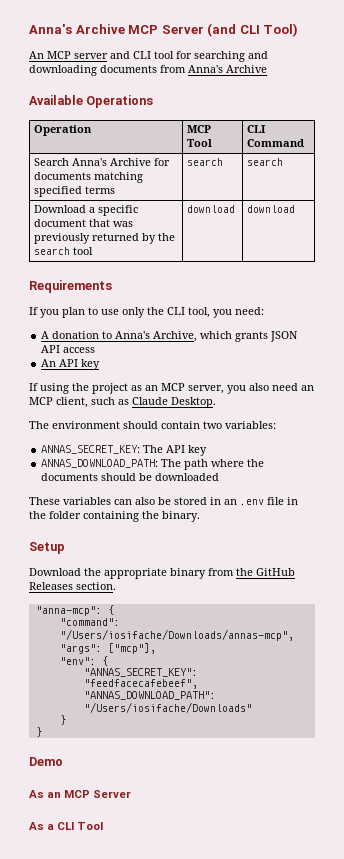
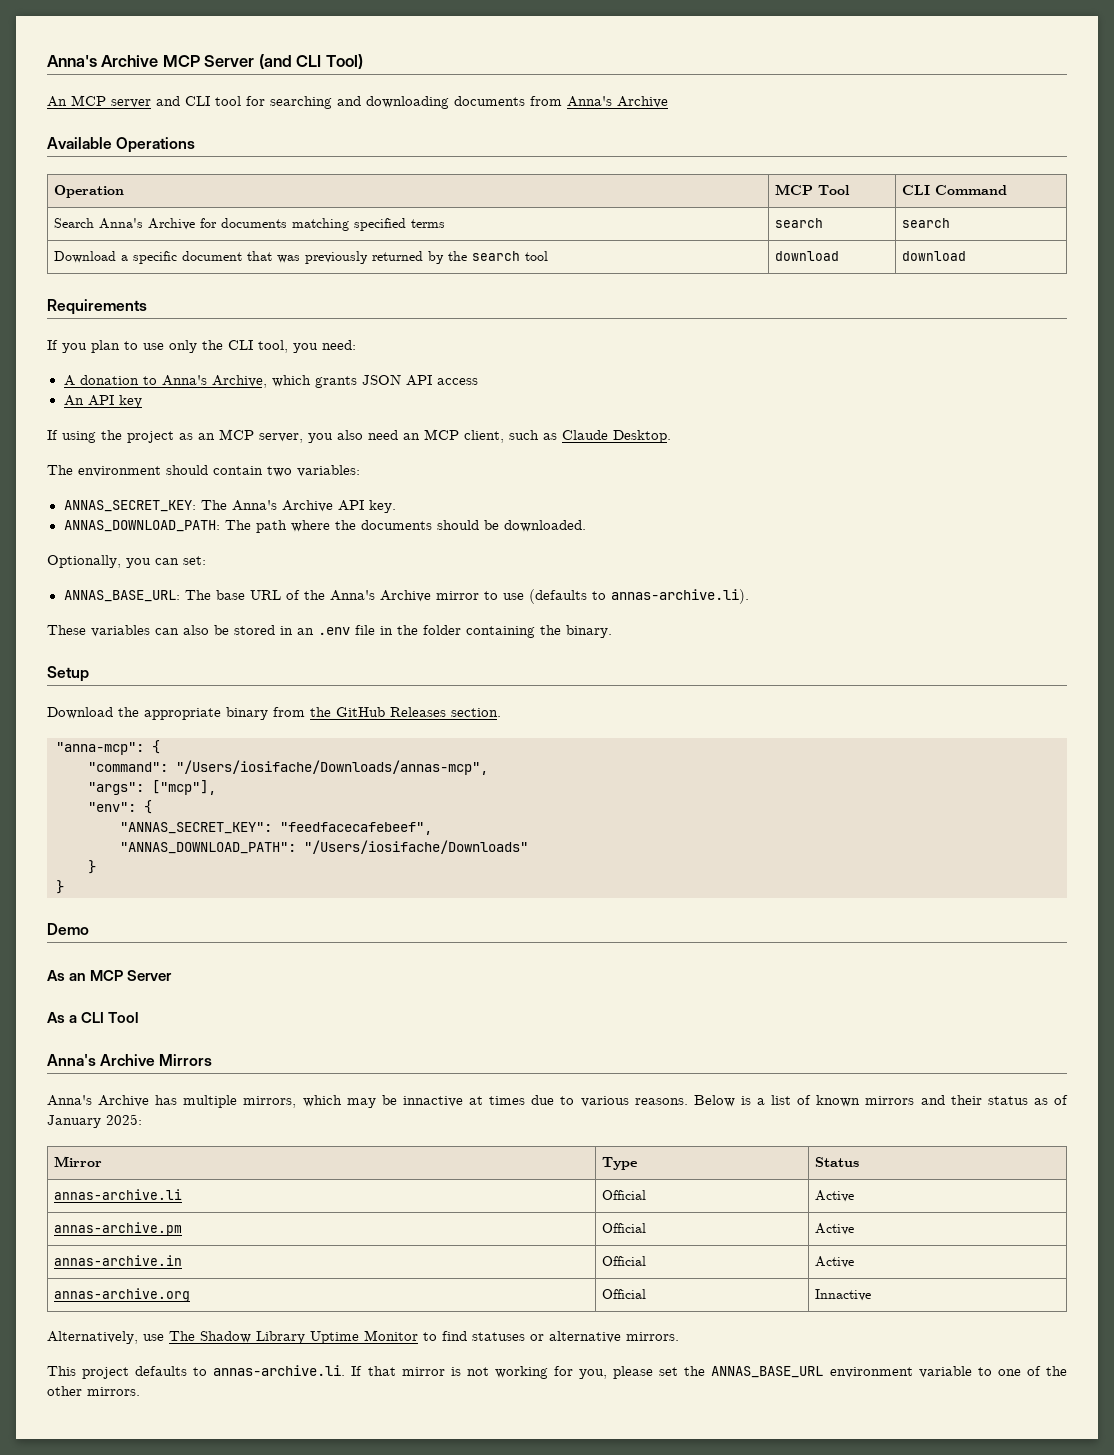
- ANNAS_SECRET_KEY: The API key
+ ANNAS_SECRET_KEY: The Anna's Archive API key.
- ANNAS_DOWNLOAD_PATH: The path where the documents should be downloaded
+ ANNAS_DOWNLOAD_PATH: The path where the documents should be downloaded.
+ Optionally, you can set:
+ ANNAS_BASE_URL: The base URL of the Anna's Archive mirror to use (defaults to annas-archive.li).
+ Anna's Archive Mirrors
+ Anna's Archive has multiple mirrors, which may be innactive at times due to various reasons. Below is a list of known mirrors and their status as of January 2025:
+ Mirror | Type | Status
+ annas-archive.li | Official | Active
+ annas-archive.pm | Official | Active
+ annas-archive.in | Official | Active
+ annas-archive.org | Official | Innactive
+ Alternatively, use The Shadow Library Uptime Monitor to find statuses or alternative mirrors.
+ This project defaults to annas-archive.li. If that mirror is not working for you, please set the ANNAS_BASE_URL environment variable to one of the other mirrors.

